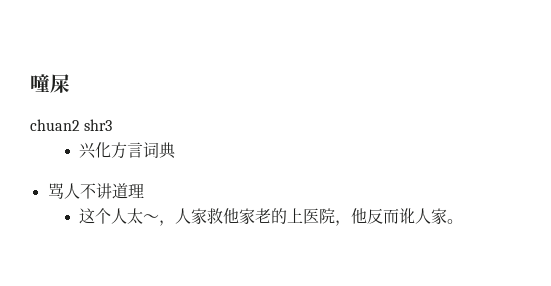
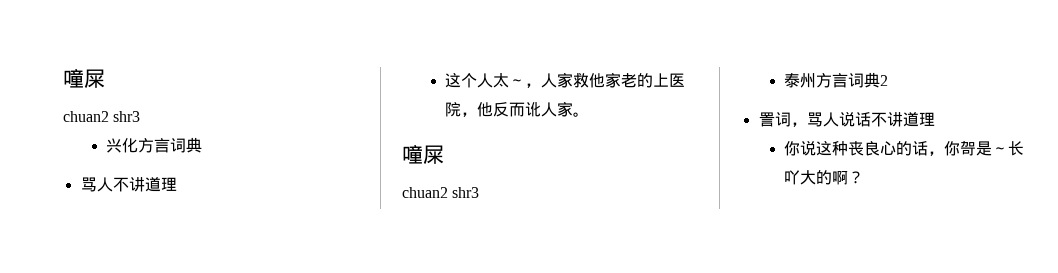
  这个人太～，人家救他家老的上医院，他反而讹人家。
+ 噇屎
+ chuan2 shr3
+ 泰州方言词典2
+ 詈词，骂人说话不讲道理
+ 你说这种丧良心的话，你哿是～长吖大的啊？

